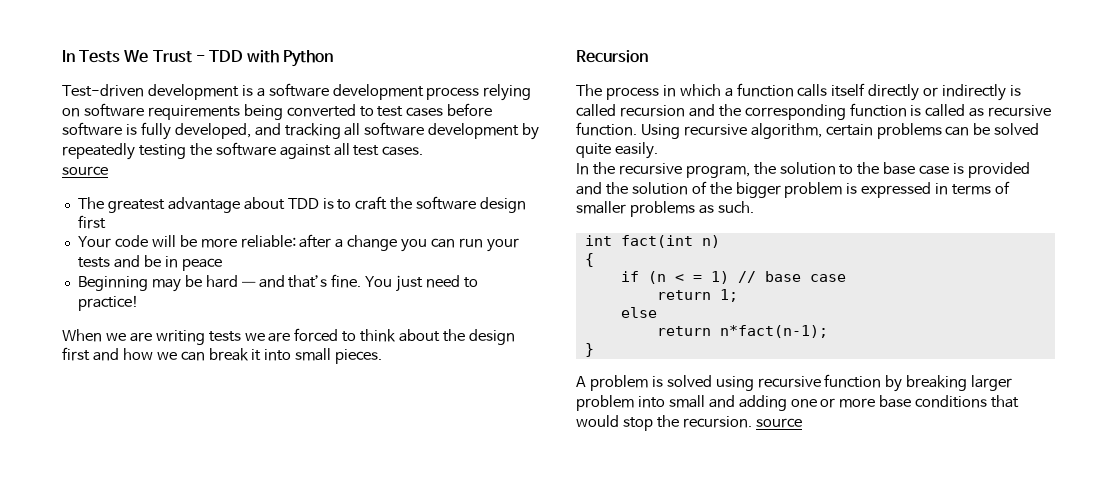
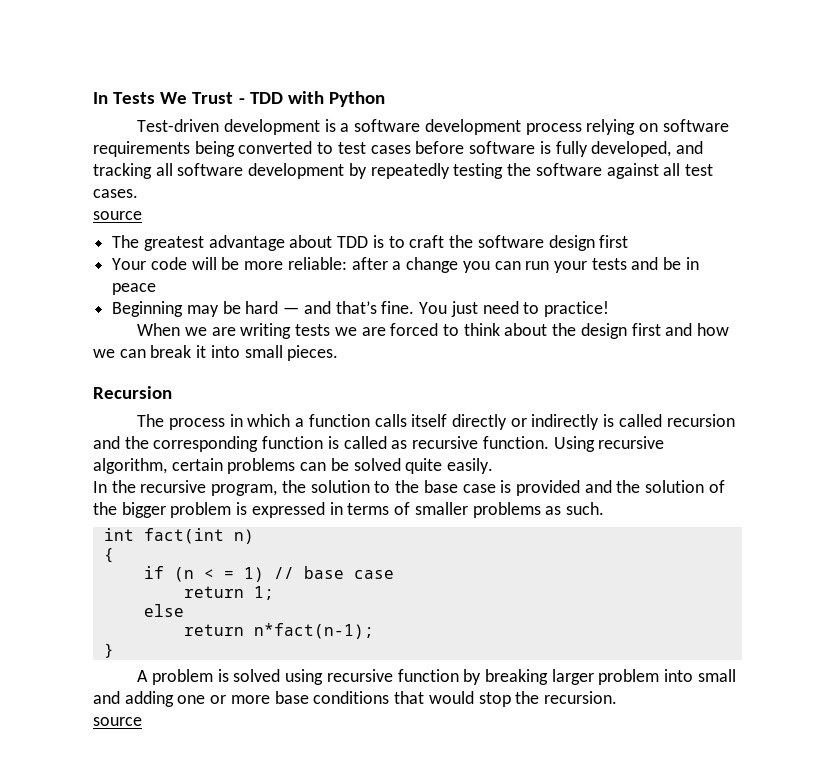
- A problem is solved using recursive function by breaking larger problem into small and adding one or more base conditions that would stop the recursion. source
+ A problem is solved using recursive function by breaking larger problem into small and adding one or more base conditions that would stop the recursion.
+ source

